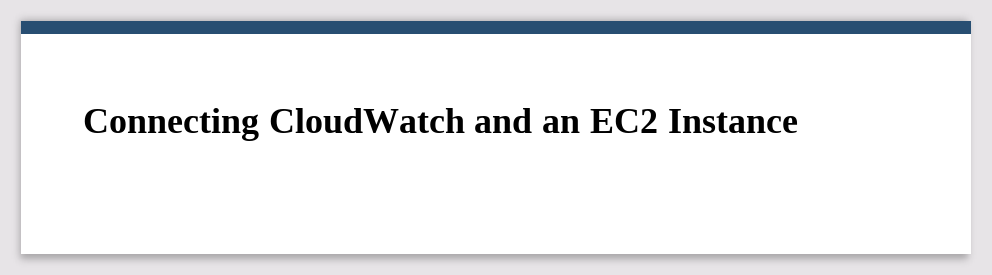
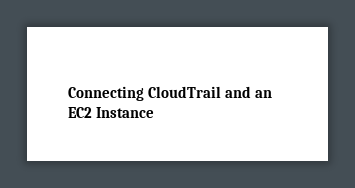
- Connecting CloudWatch and an EC2 Instance
+ Connecting CloudTrail and an EC2 Instance

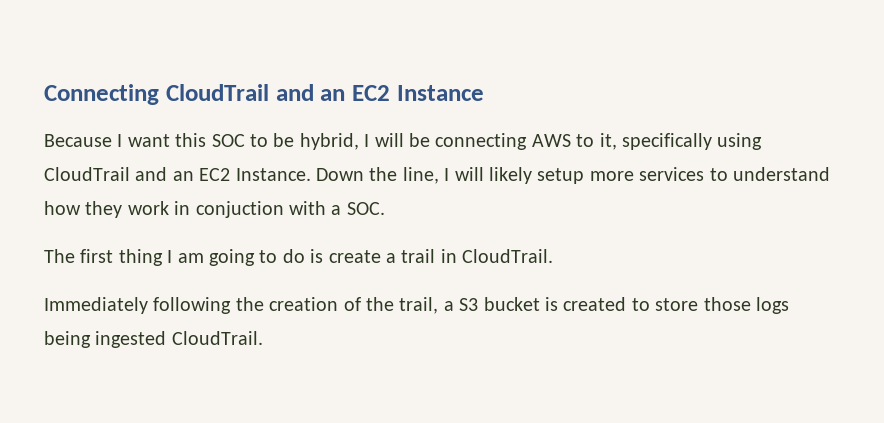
+ Because I want this SOC to be hybrid, I will be connecting AWS to it, specifically using CloudTrail and an EC2 Instance. Down the line, I will likely setup more services to understand how they work in conjuction with a SOC.
+ The first thing I am going to do is create a trail in CloudTrail.
+ Immediately following the creation of the trail, a S3 bucket is created to store those logs being ingested CloudTrail.

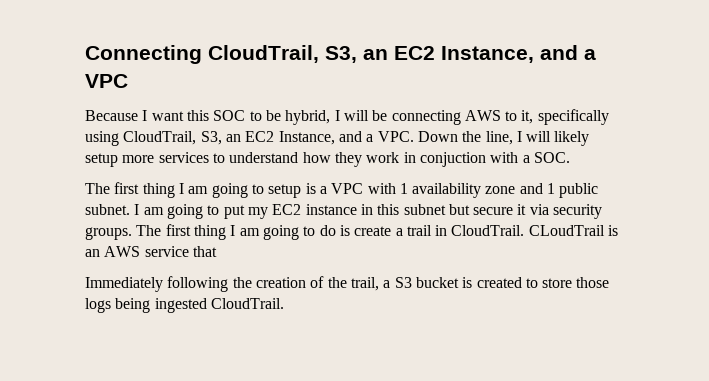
- Connecting CloudTrail and an EC2 Instance
+ Connecting CloudTrail, S3, an EC2 Instance, and a VPC
- Because I want this SOC to be hybrid, I will be connecting AWS to it, specifically using CloudTrail and an EC2 Instance. Down the line, I will likely setup more services to understand how they work in conjuction with a SOC.
+ Because I want this SOC to be hybrid, I will be connecting AWS to it, specifically using CloudTrail, S3, an EC2 Instance, and a VPC. Down the line, I will likely setup more services to understand how they work in conjuction with a SOC.
- The first thing I am going to do is create a trail in CloudTrail.
+ The first thing I am going to setup is a VPC with 1 availability zone and 1 public subnet. I am going to put my EC2 instance in this subnet but secure it via security groups. The first thing I am going to do is create a trail in CloudTrail. CLoudTrail is an AWS service that

